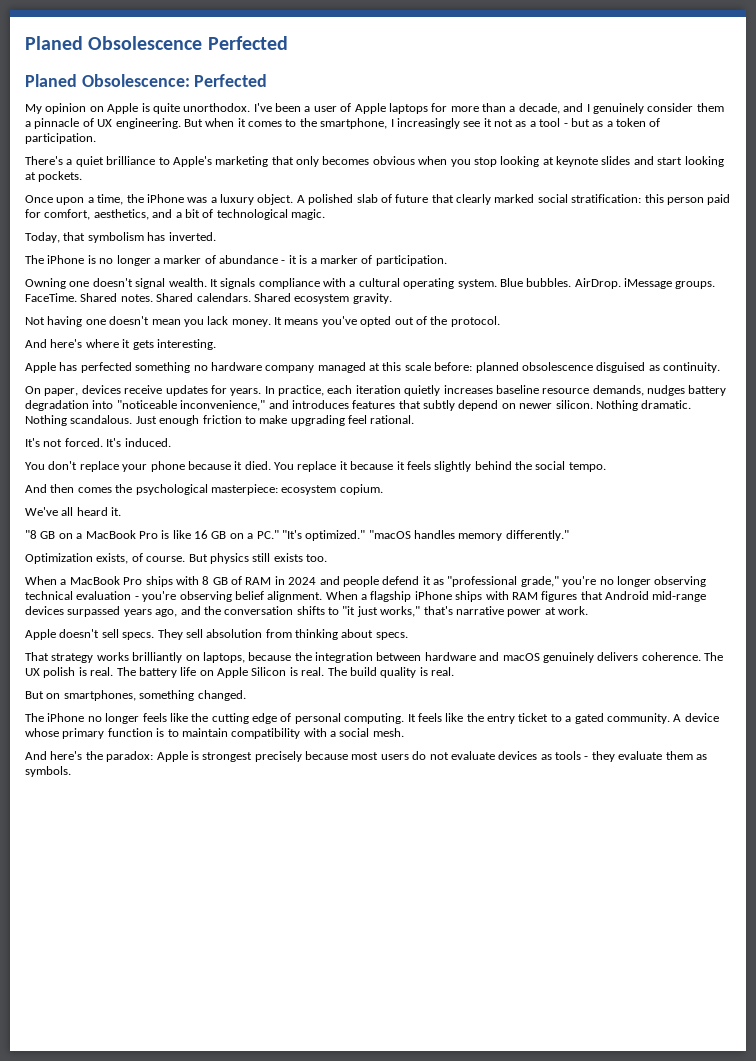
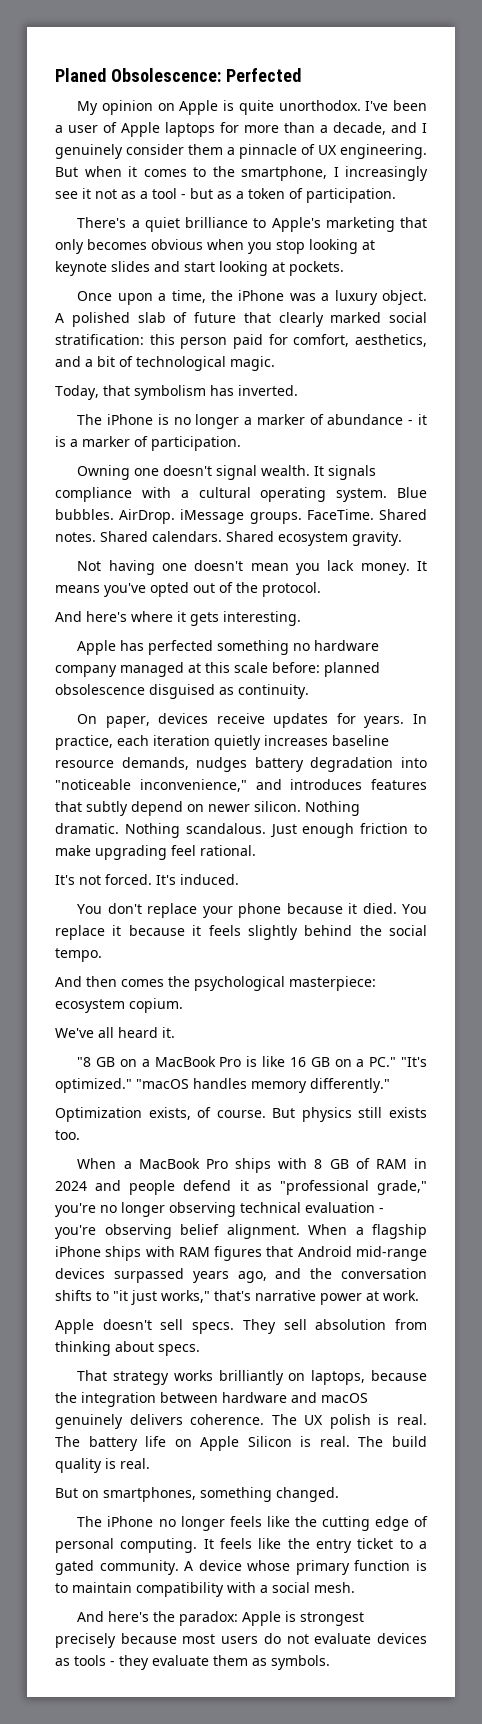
- Planed Obsolescence Perfected

